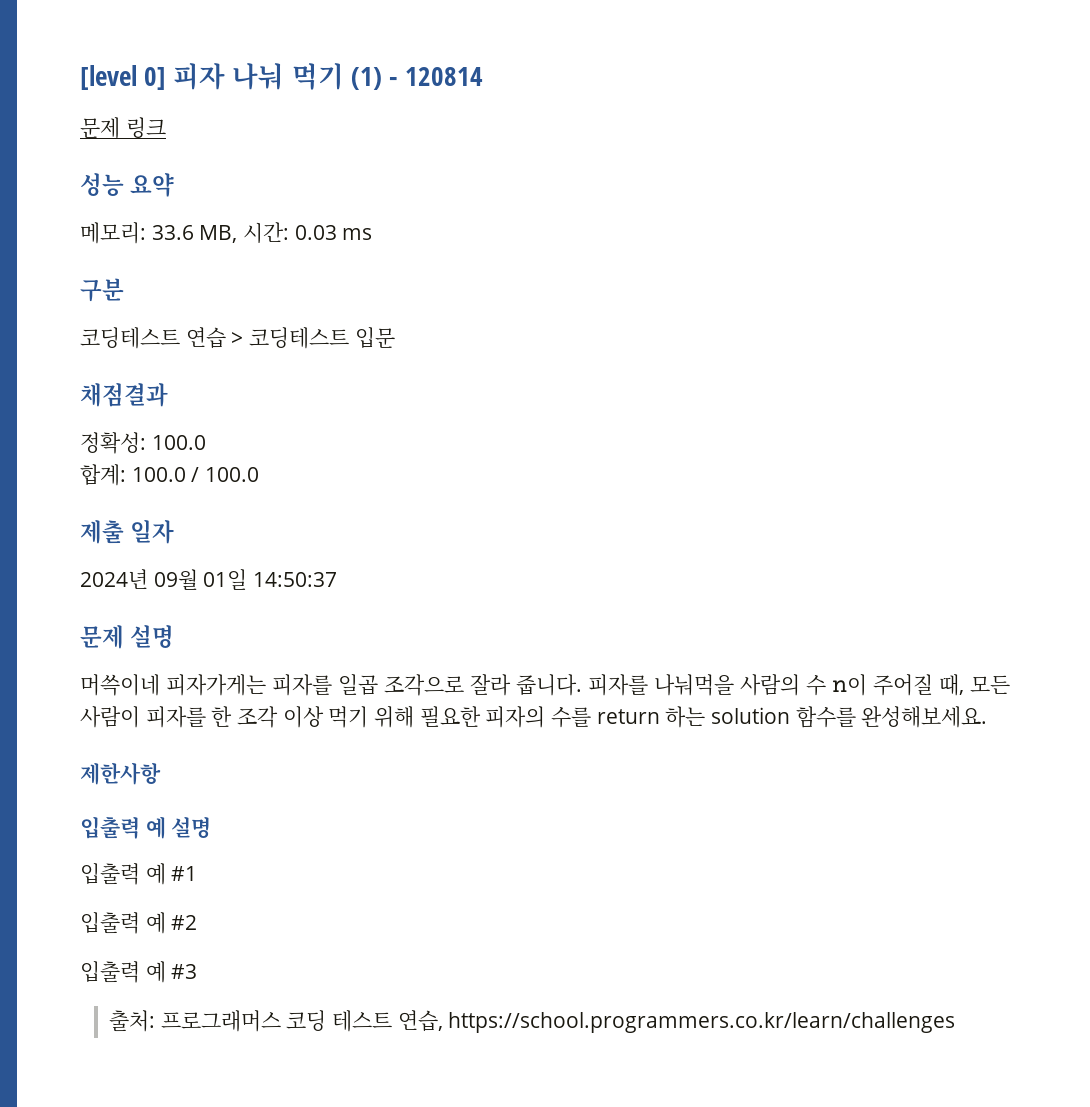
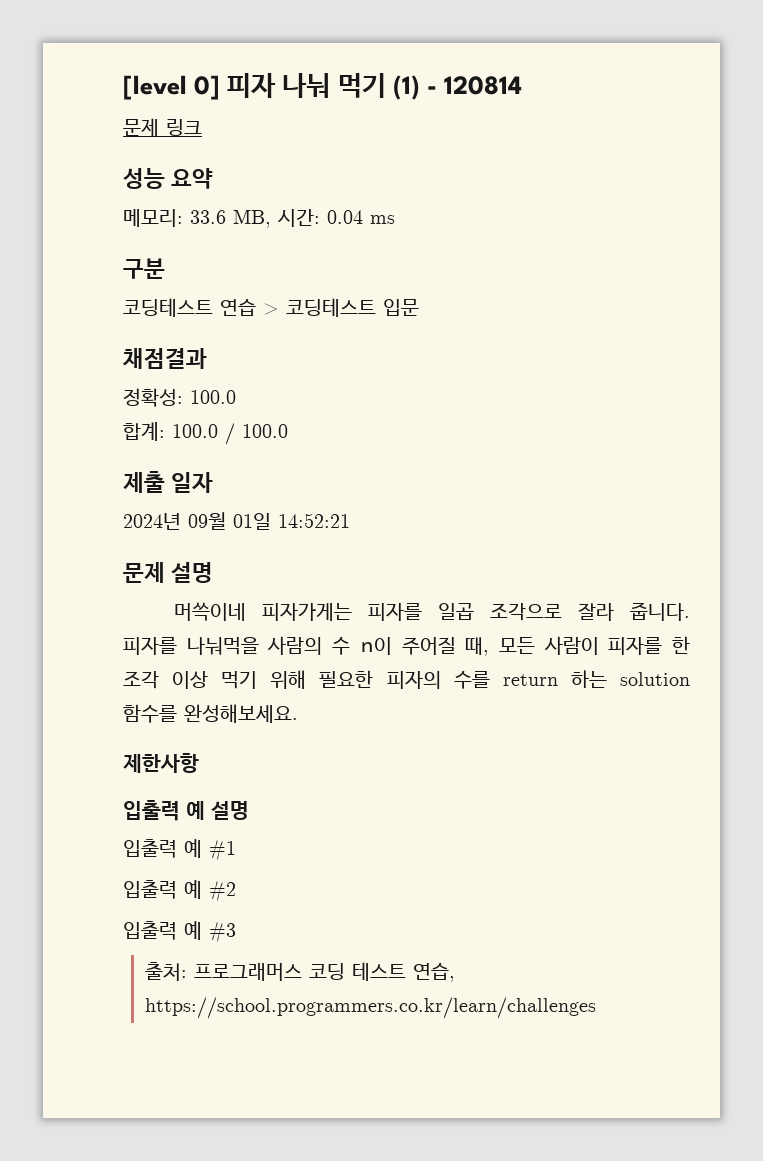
- 메모리: 33.6 MB, 시간: 0.03 ms
+ 메모리: 33.6 MB, 시간: 0.04 ms
- 2024년 09월 01일 14:50:37
+ 2024년 09월 01일 14:52:21

